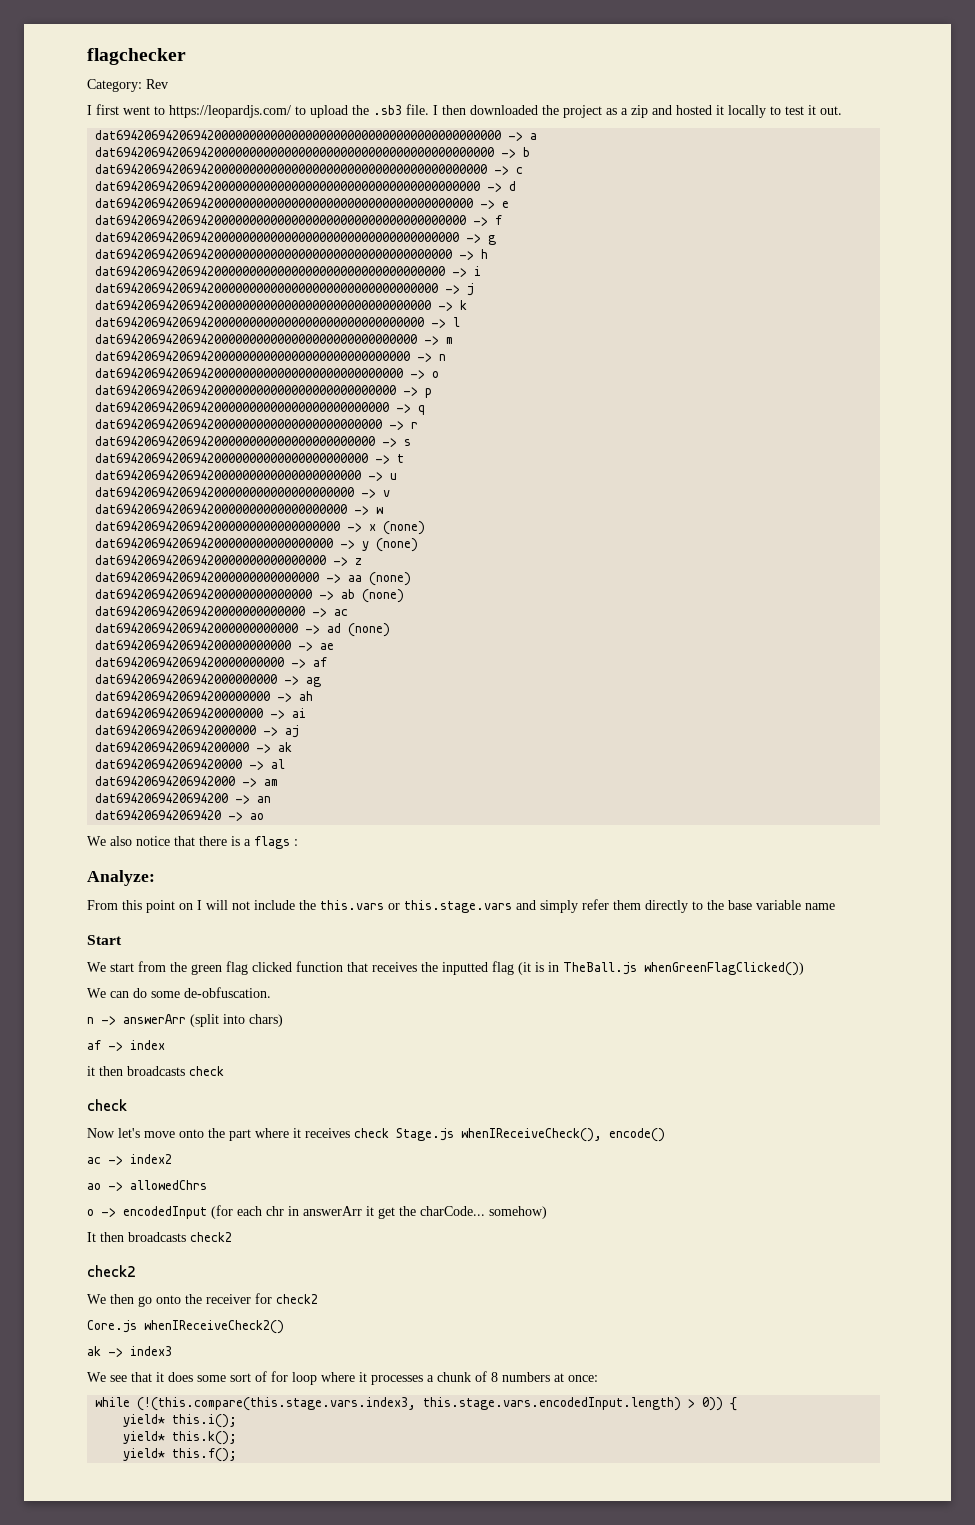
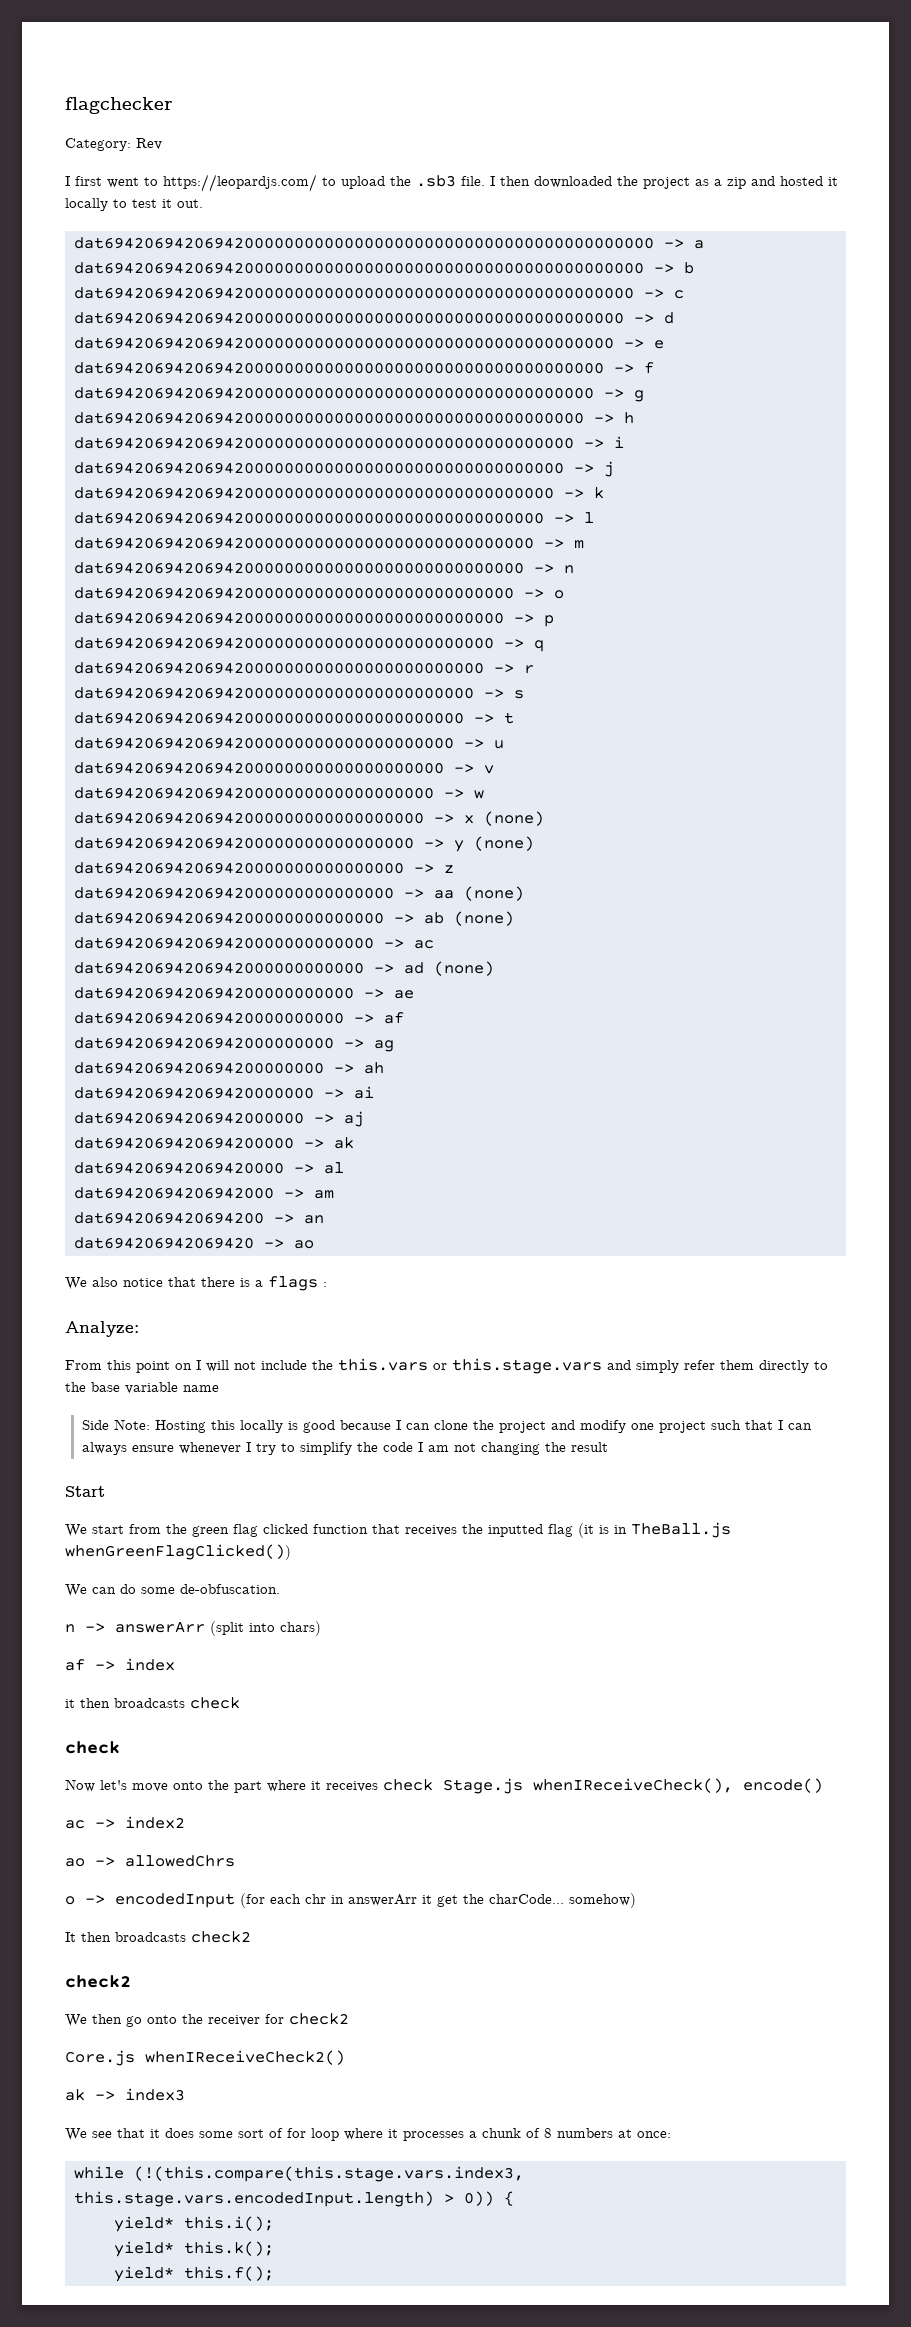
+ Side Note: Hosting this locally is good because I can clone the project and modify one project such that I can always ensure whenever I try to simplify the code I am not changing the result

